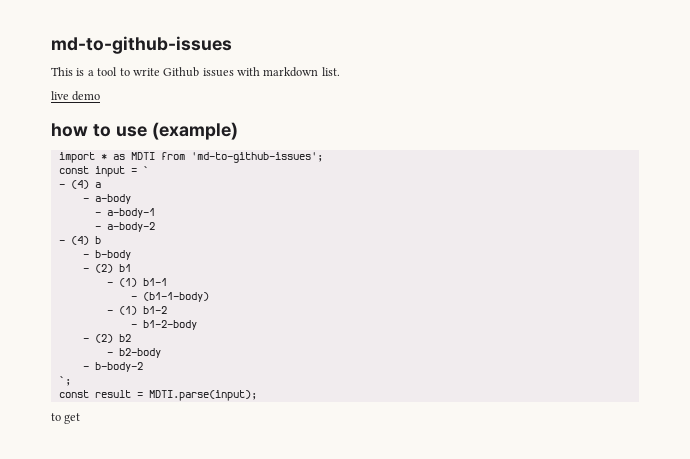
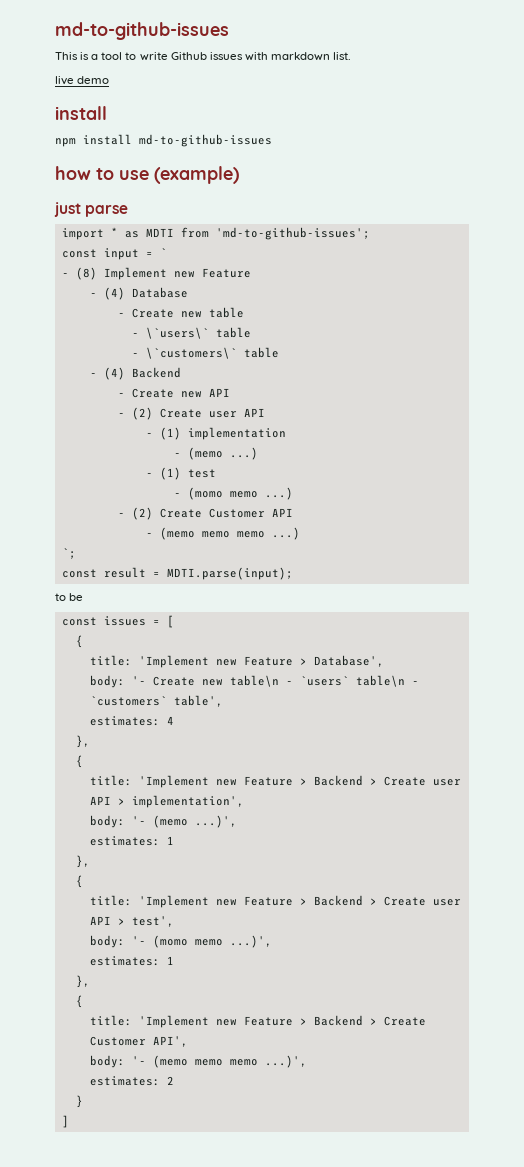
  live demo
+ install
+ npm install md-to-github-issues
+ just parse
- - (4) a
- - a-body
- - a-body-1
- - a-body-2
- - (4) b
- - b-body
- - (2) b1
- - (1) b1-1
- - (b1-1-body)
- - (1) b1-2
- - b1-2-body
- - (2) b2
- - b2-body
- - b-body-2
+ - (8) Implement new Feature
+ - (4) Database
+ - Create new table
+ - \`users\` table
+ - \`customers\` table
+ - (4) Backend
+ - Create new API
+ - (2) Create user API
+ - (1) implementation
+ - (memo ...)
+ - (1) test
+ - (momo memo ...)
+ - (2) Create Customer API
+ - (memo memo memo ...)
- to get
+ to be
+ const issues = [
+ {
+ title: 'Implement new Feature > Database',
+ body: '- Create new table\n - `users` table\n - `customers` table',
+ estimates: 4
+ },
+ {
+ title: 'Implement new Feature > Backend > Create user API > implementation',
+ body: '- (memo ...)',
+ estimates: 1
+ },
+ {
+ title: 'Implement new Feature > Backend > Create user API > test',
+ body: '- (momo memo ...)',
+ estimates: 1
+ },
+ {
+ title: 'Implement new Feature > Backend > Create Customer API',
+ body: '- (memo memo memo ...)',
+ estimates: 2
+ }
+ ]

